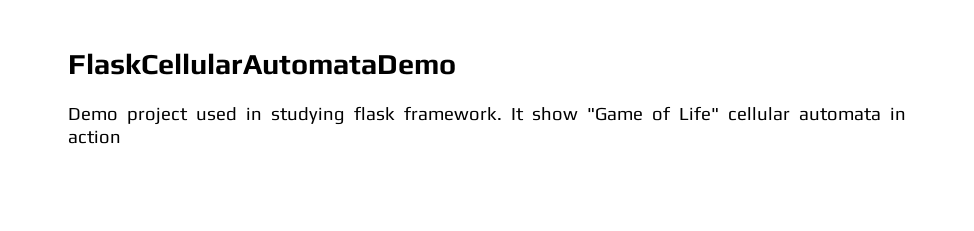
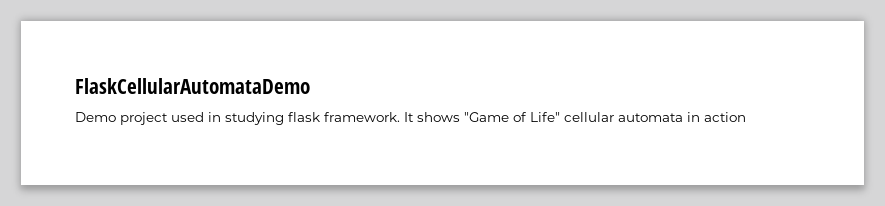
- It show "Game of Life" cellular automata in action
+ It shows "Game of Life" cellular automata in action

